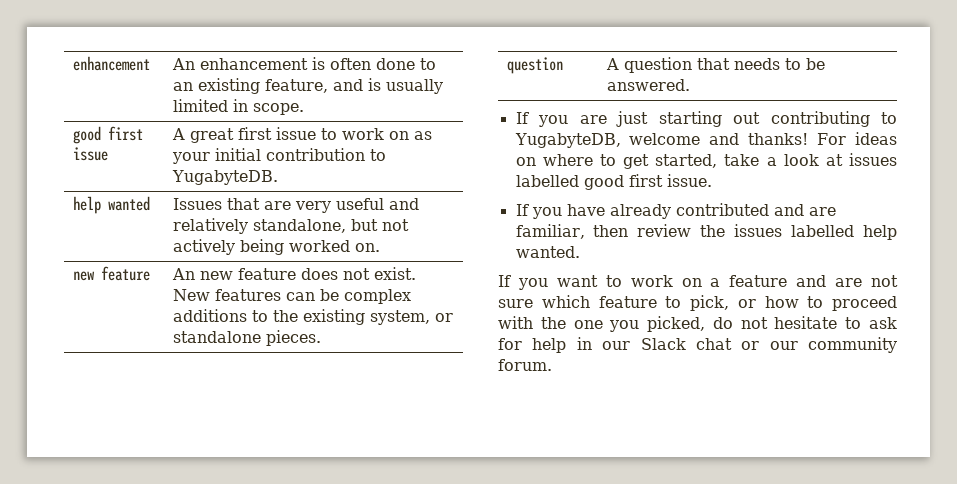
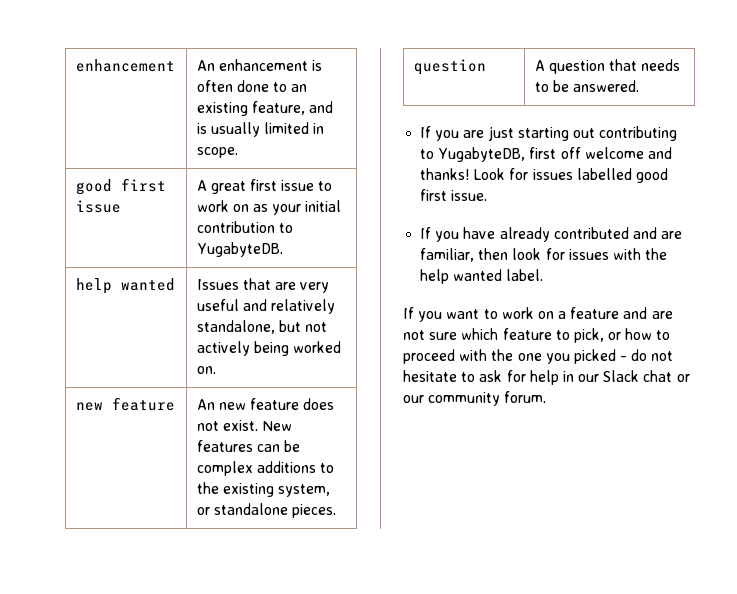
- If you are just starting out contributing to YugabyteDB, welcome and thanks!
+ If you are just starting out contributing to YugabyteDB, first off welcome and thanks!
- For ideas on where to get started, take a look at issues labelled good first issue.
+ Look for issues labelled good first issue.
- If you have already contributed and are familiar, then review the issues labelled help wanted.
+ If you have already contributed and are familiar, then look for issues with the help wanted label.
- If you want to work on a feature and are not sure which feature to pick, or how to proceed with the one you picked, do not hesitate to ask for help in our Slack chat or our community forum.
+ If you want to work on a feature and are not sure which feature to pick, or how to proceed with the one you picked - do not hesitate to ask for help in our Slack chat or our community forum.

